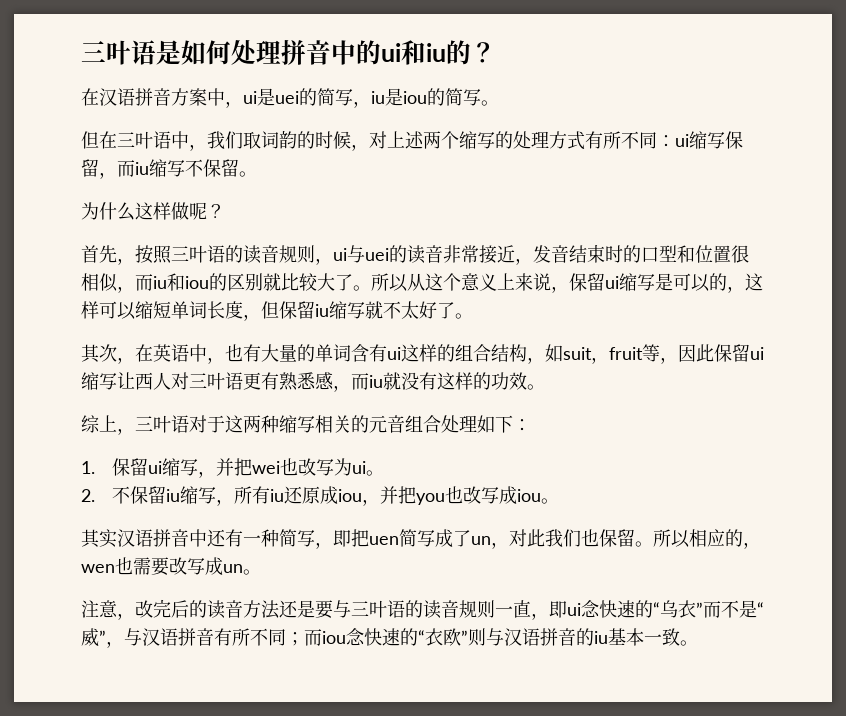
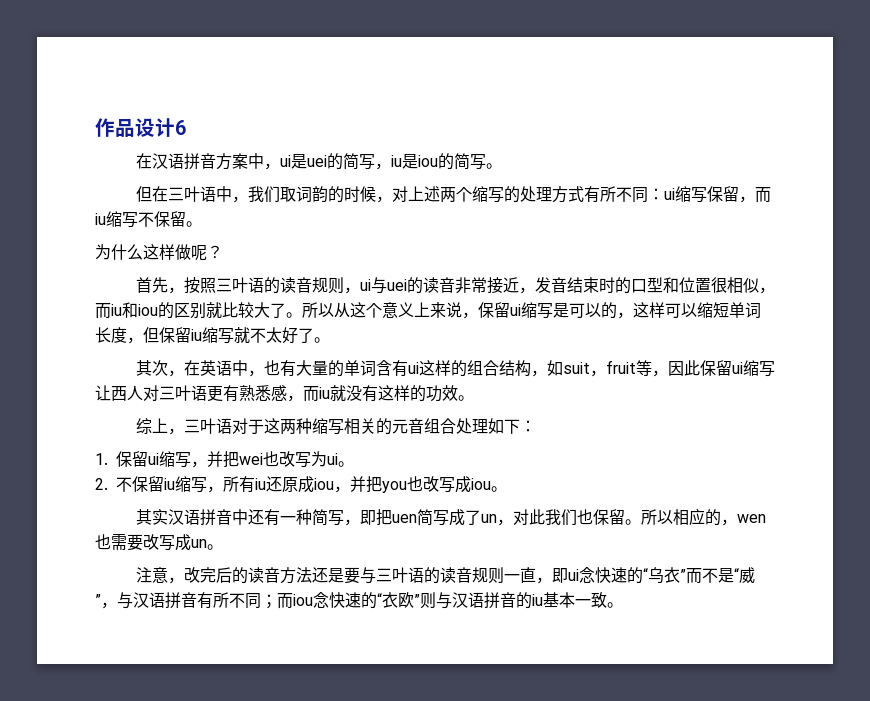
- 三叶语是如何处理拼音中的ui和iu的？
+ 作品设计6

